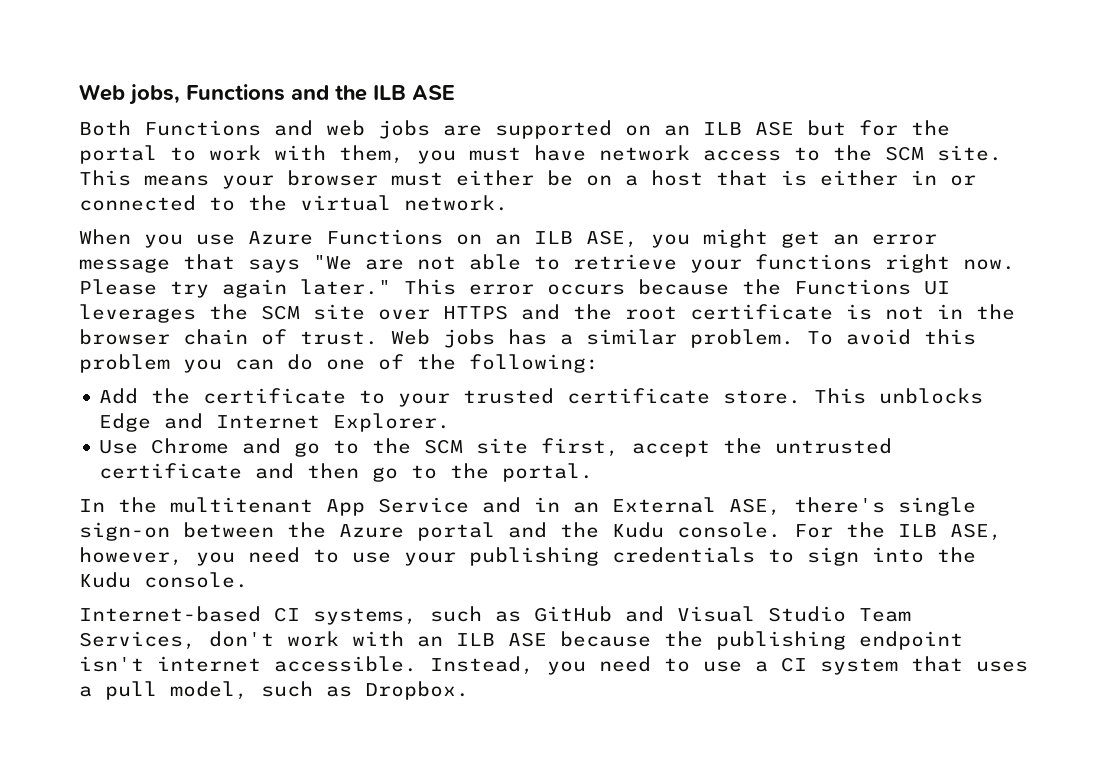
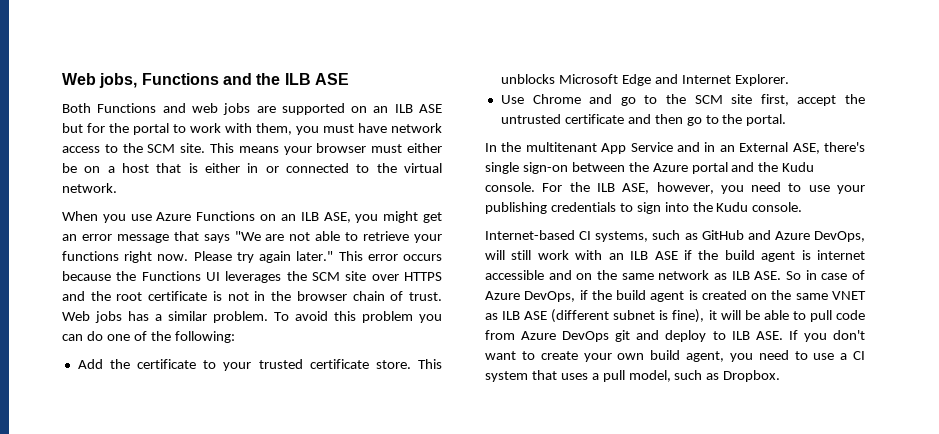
- This unblocks Edge and Internet Explorer.
+ This unblocks Microsoft Edge and Internet Explorer.
- Internet-based CI systems, such as GitHub and Visual Studio Team Services, don't work with an ILB ASE because the publishing endpoint isn't internet accessible. Instead, you need to use a CI system that uses a pull model, such as Dropbox.
+ Internet-based CI systems, such as GitHub and Azure DevOps, will still work with an ILB ASE if the build agent is internet accessible and on the same network as ILB ASE. So in case of Azure DevOps, if the build agent is created on the same VNET as ILB ASE (different subnet is fine), it will be able to pull code from Azure DevOps git and deploy to ILB ASE. If you don't want to create your own build agent, you need to use a CI system that uses a pull model, such as Dropbox.

